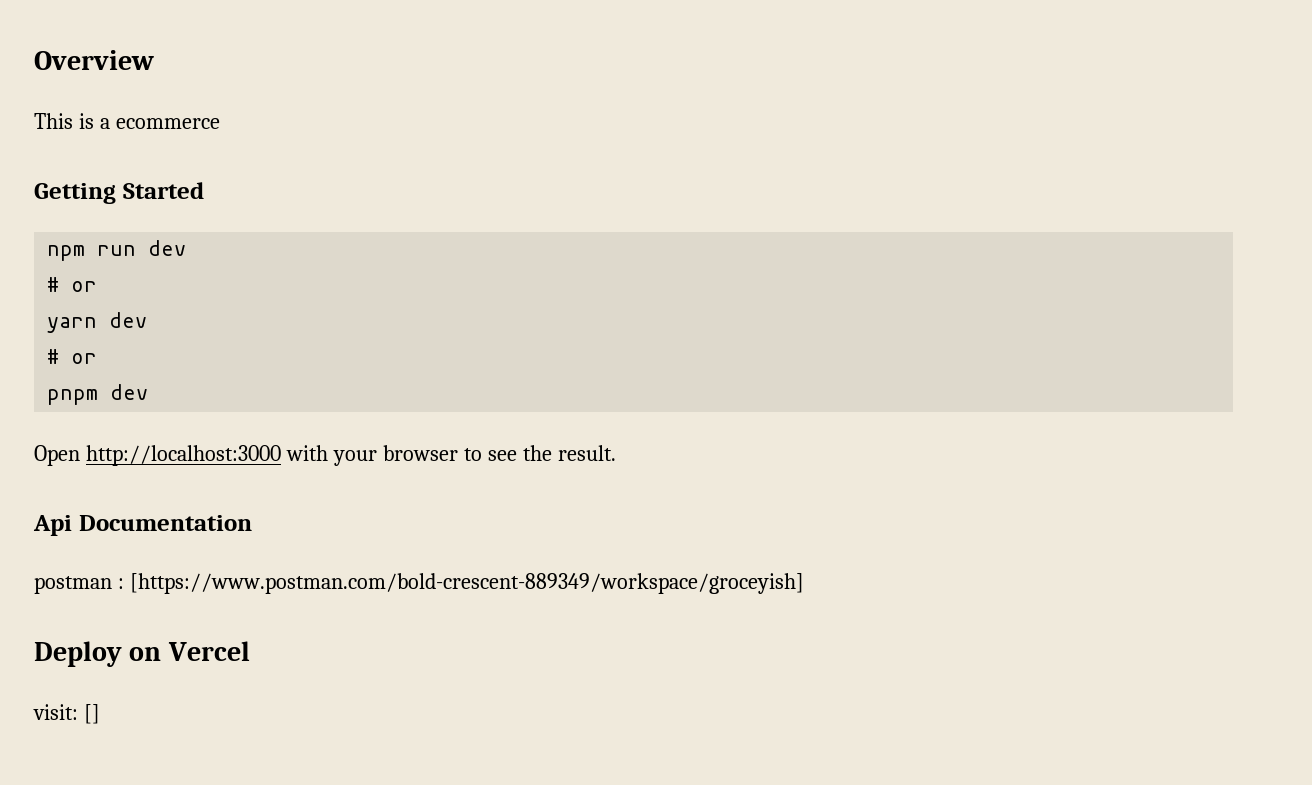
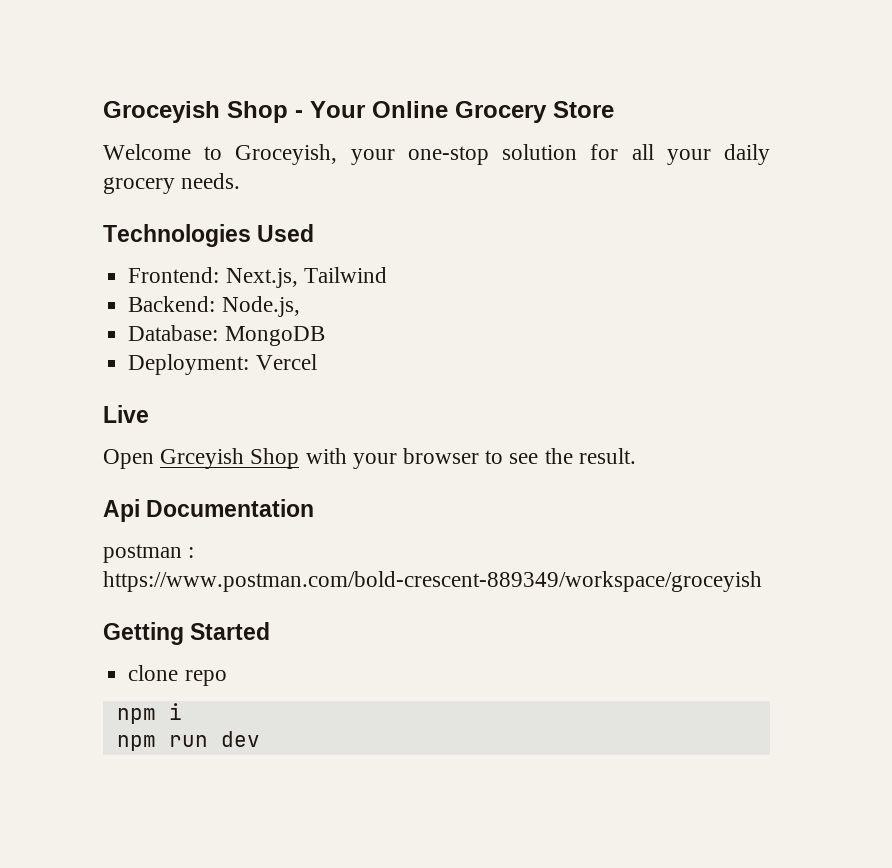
- Overview
- This is a ecommerce
- Getting Started
- npm run dev
- # or
- yarn dev
- # or
- pnpm dev
+ Groceyish Shop - Your Online Grocery Store
+ Welcome to Groceyish, your one-stop solution for all your daily grocery needs.
+ Technologies Used
+ Frontend: Next.js, Tailwind
+ Backend: Node.js,
+ Database: MongoDB
+ Deployment: Vercel
+ Live
- Open http://localhost:3000 with your browser to see the result.
+ Open Grceyish Shop with your browser to see the result.
- postman : [https://www.postman.com/bold-crescent-889349/workspace/groceyish]
- Deploy on Vercel
- visit: []
+ postman : https://www.postman.com/bold-crescent-889349/workspace/groceyish
+ Getting Started
+ clone repo
+ npm i
+ npm run dev

